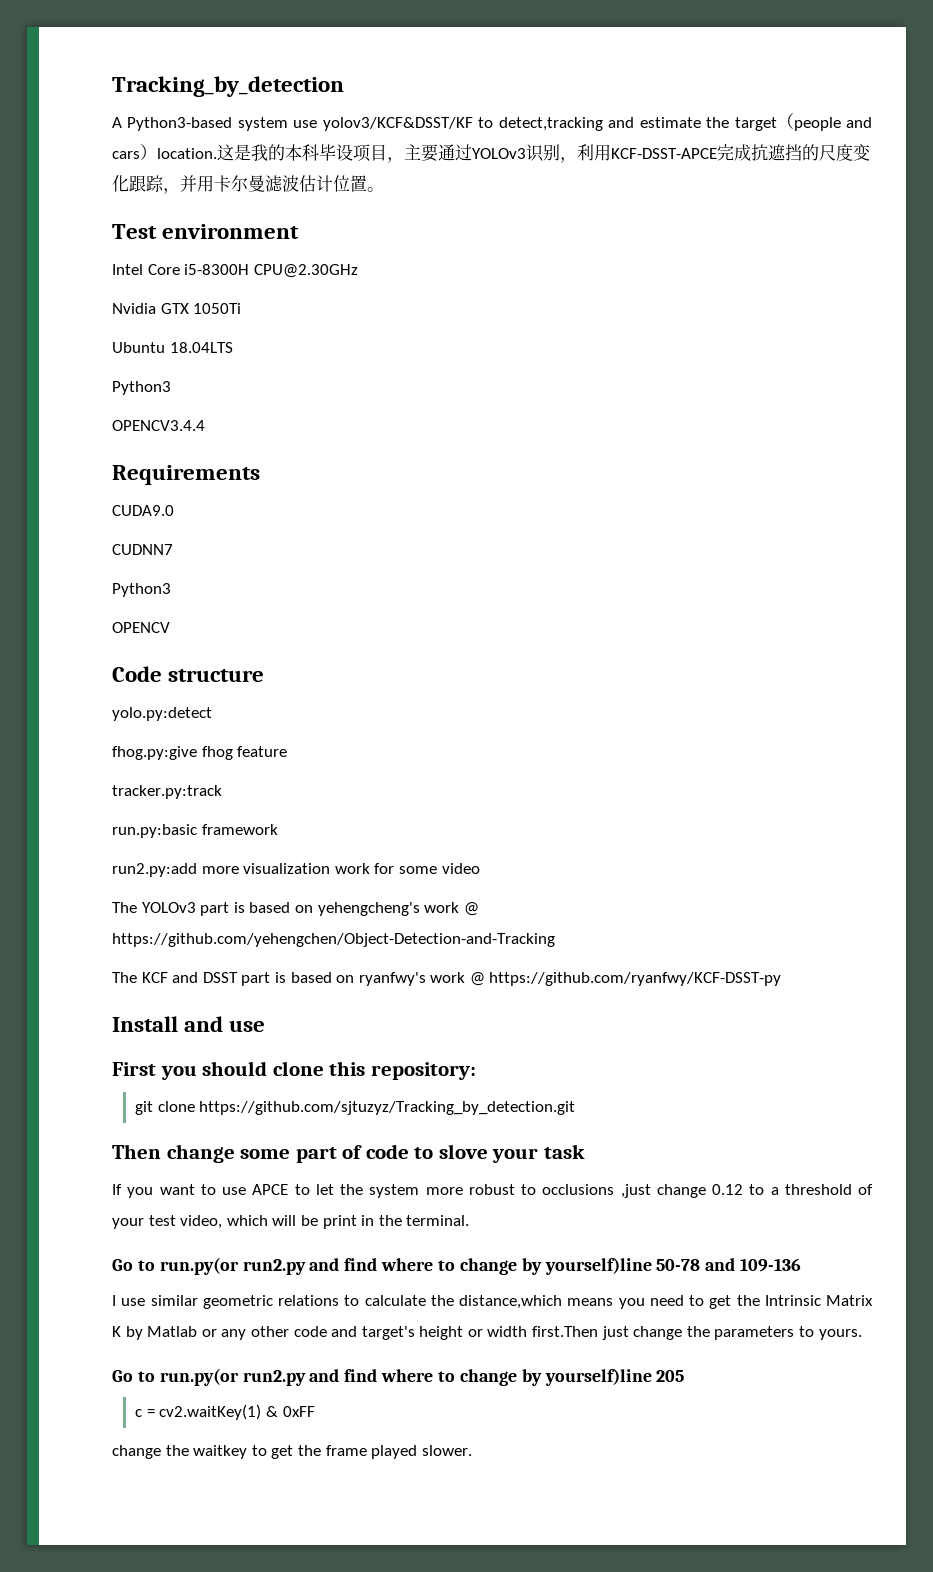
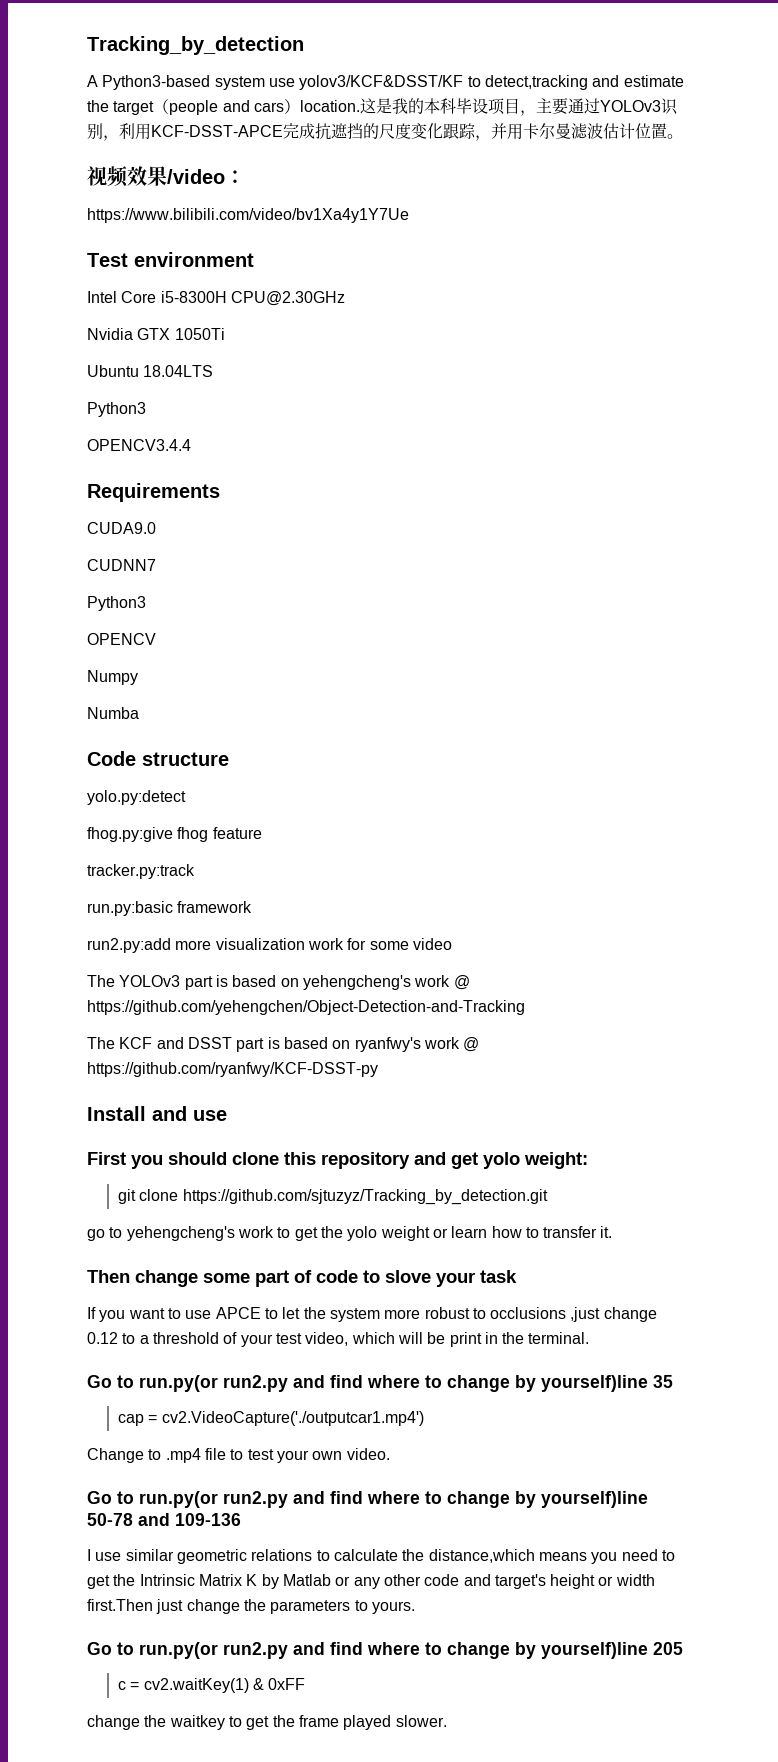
+ 视频效果/video：
+ https://www.bilibili.com/video/bv1Xa4y1Y7Ue
+ Numpy
+ Numba
- First you should clone this repository:
+ First you should clone this repository and get yolo weight:
  git clone https://github.com/sjtuzyz/Tracking_by_detection.git
+ go to yehengcheng's work to get the yolo weight or learn how to transfer it.
+ Go to run.py(or run2.py and find where to change by yourself)line 35
+ cap = cv2.VideoCapture('./outputcar1.mp4')
+ Change to .mp4 file to test your own video.

